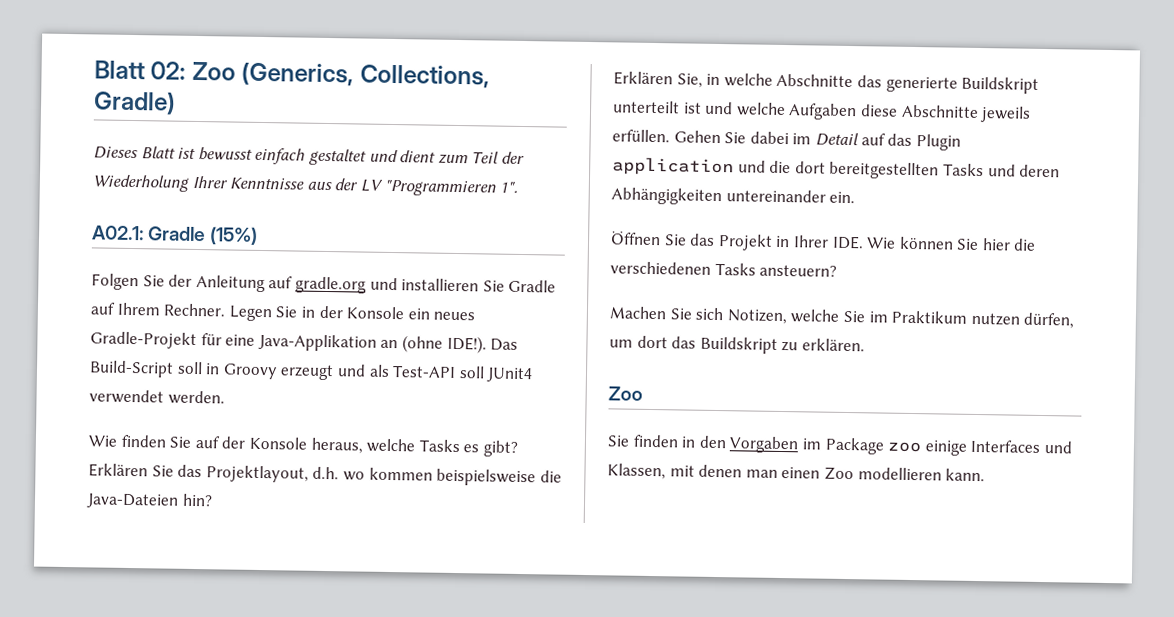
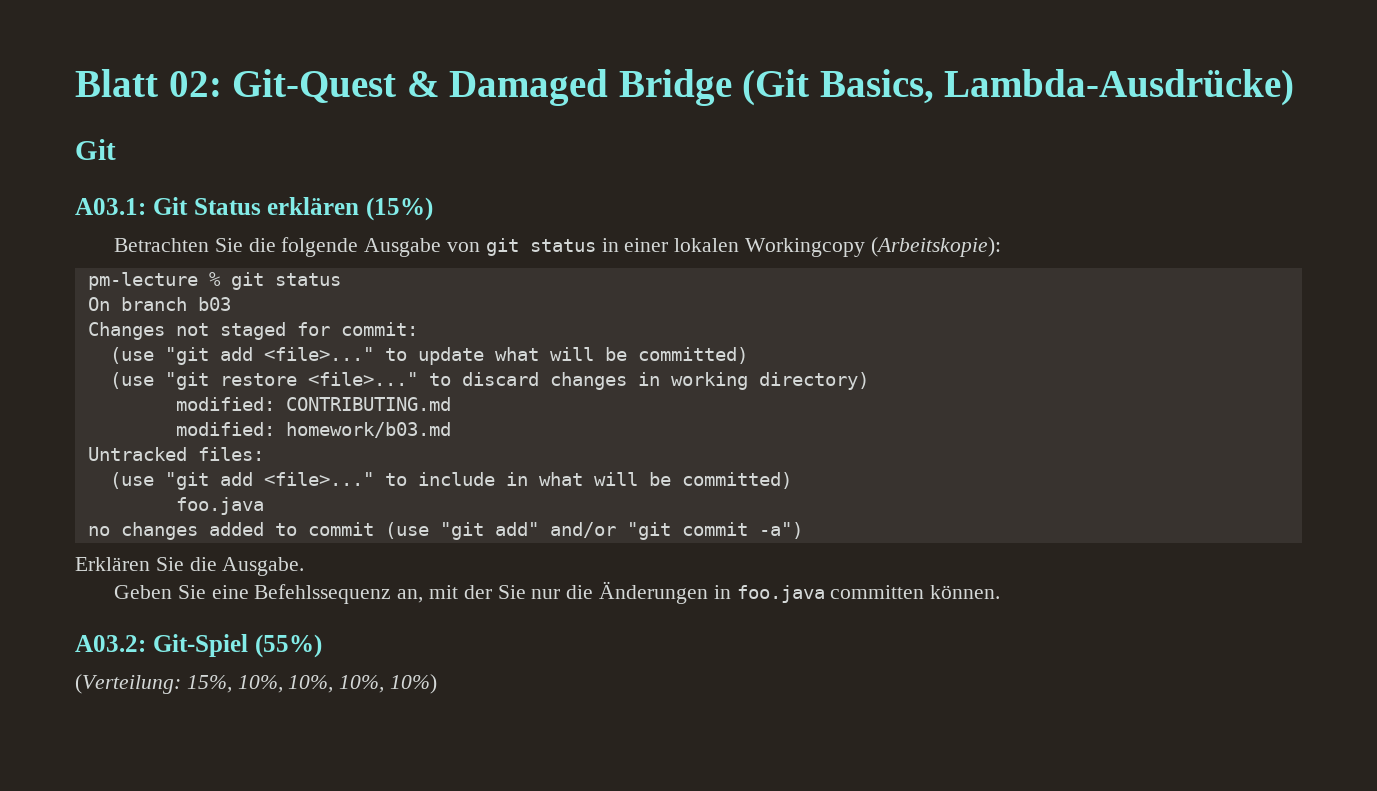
- Blatt 02: Zoo (Generics, Collections, Gradle)
- Dieses Blatt ist bewusst einfach gestaltet und dient zum Teil der Wiederholung Ihrer Kenntnisse aus der LV "Programmieren 1".
- A02.1: Gradle (15%)
- Folgen Sie der Anleitung auf gradle.org und installieren Sie Gradle auf Ihrem Rechner. Legen Sie in der Konsole ein neues Gradle-Projekt für eine Java-Applikation an (ohne IDE!). Das Build-Script soll in Groovy erzeugt und als Test-API soll JUnit4 verwendet werden.
- Wie finden Sie auf der Konsole heraus, welche Tasks es gibt? Erklären Sie das Projektlayout, d.h. wo kommen beispielsweise die Java-Dateien hin?
- Erklären Sie, in welche Abschnitte das generierte Buildskript unterteilt ist und welche Aufgaben diese Abschnitte jeweils erfüllen. Gehen Sie dabei im Detail auf das Plugin application und die dort bereitgestellten Tasks und deren Abhängigkeiten untereinander ein.
- Öffnen Sie das Projekt in Ihrer IDE. Wie können Sie hier die verschiedenen Tasks ansteuern?
- Machen Sie sich Notizen, welche Sie im Praktikum nutzen dürfen, um dort das Buildskript zu erklären.
- Zoo
- Sie finden in den Vorgaben im Package zoo einige Interfaces und Klassen, mit denen man einen Zoo modellieren kann.
+ Blatt 02: Git-Quest & Damaged Bridge (Git Basics, Lambda-Ausdrücke)
+ Git
+ A03.1: Git Status erklären (15%)
+ Betrachten Sie die folgende Ausgabe von git status in einer lokalen Workingcopy (Arbeitskopie):
+ pm-lecture % git status
+ On branch b03
+ Changes not staged for commit:
+ (use "git add <file>..." to update what will be committed)
+ (use "git restore <file>..." to discard changes in working directory)
+ modified: CONTRIBUTING.md
+ modified: homework/b03.md
+ Untracked files:
+ (use "git add <file>..." to include in what will be committed)
+ foo.java
+ no changes added to commit (use "git add" and/or "git commit -a")
+ Erklären Sie die Ausgabe.
+ Geben Sie eine Befehlssequenz an, mit der Sie nur die Änderungen in foo.java committen können.
+ A03.2: Git-Spiel (55%)
+ (Verteilung: 15%, 10%, 10%, 10%, 10%)

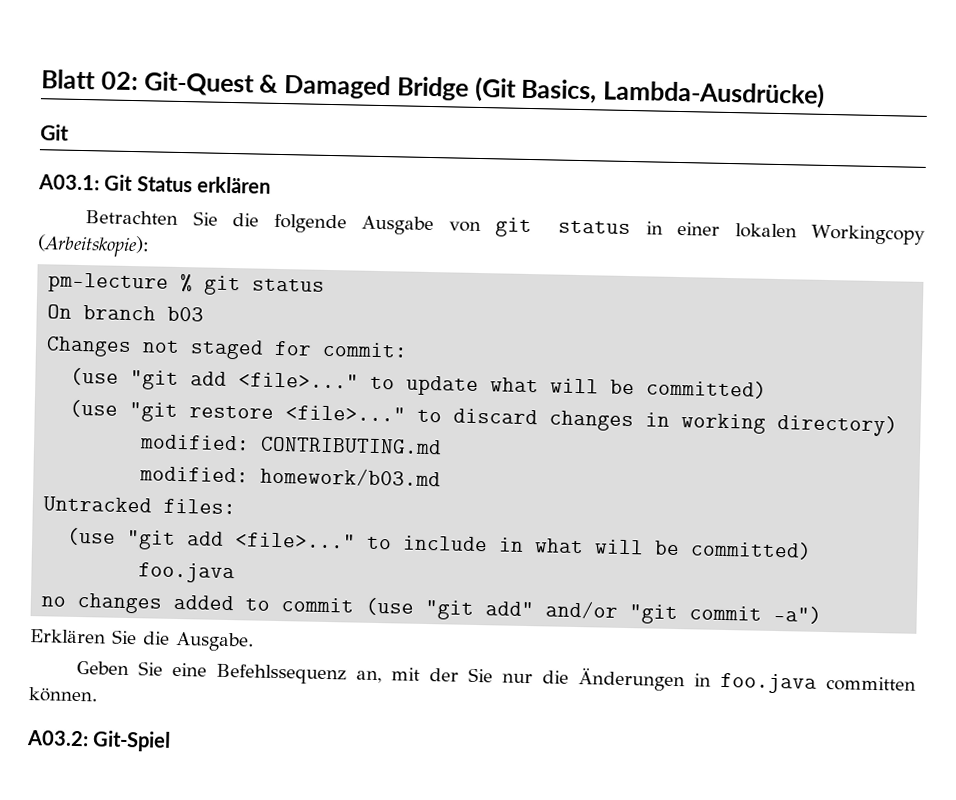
- A03.1: Git Status erklären (15%)
+ A03.1: Git Status erklären
- A03.2: Git-Spiel (55%)
- (Verteilung: 15%, 10%, 10%, 10%, 10%)
+ A03.2: Git-Spiel

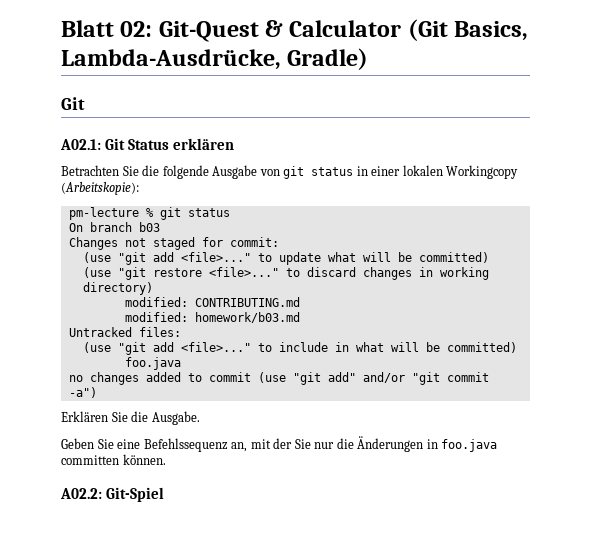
- Blatt 02: Git-Quest & Damaged Bridge (Git Basics, Lambda-Ausdrücke)
+ Blatt 02: Git-Quest & Calculator (Git Basics, Lambda-Ausdrücke, Gradle)
- A03.1: Git Status erklären
+ A02.1: Git Status erklären
- A03.2: Git-Spiel
+ A02.2: Git-Spiel

